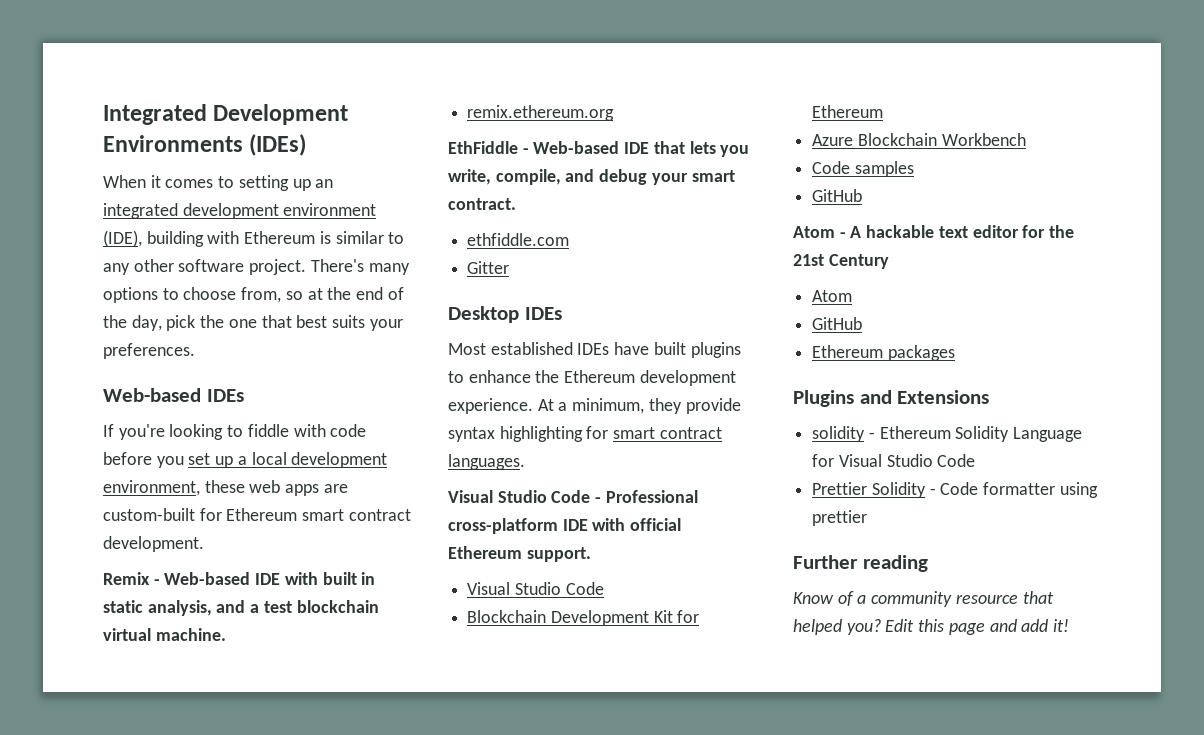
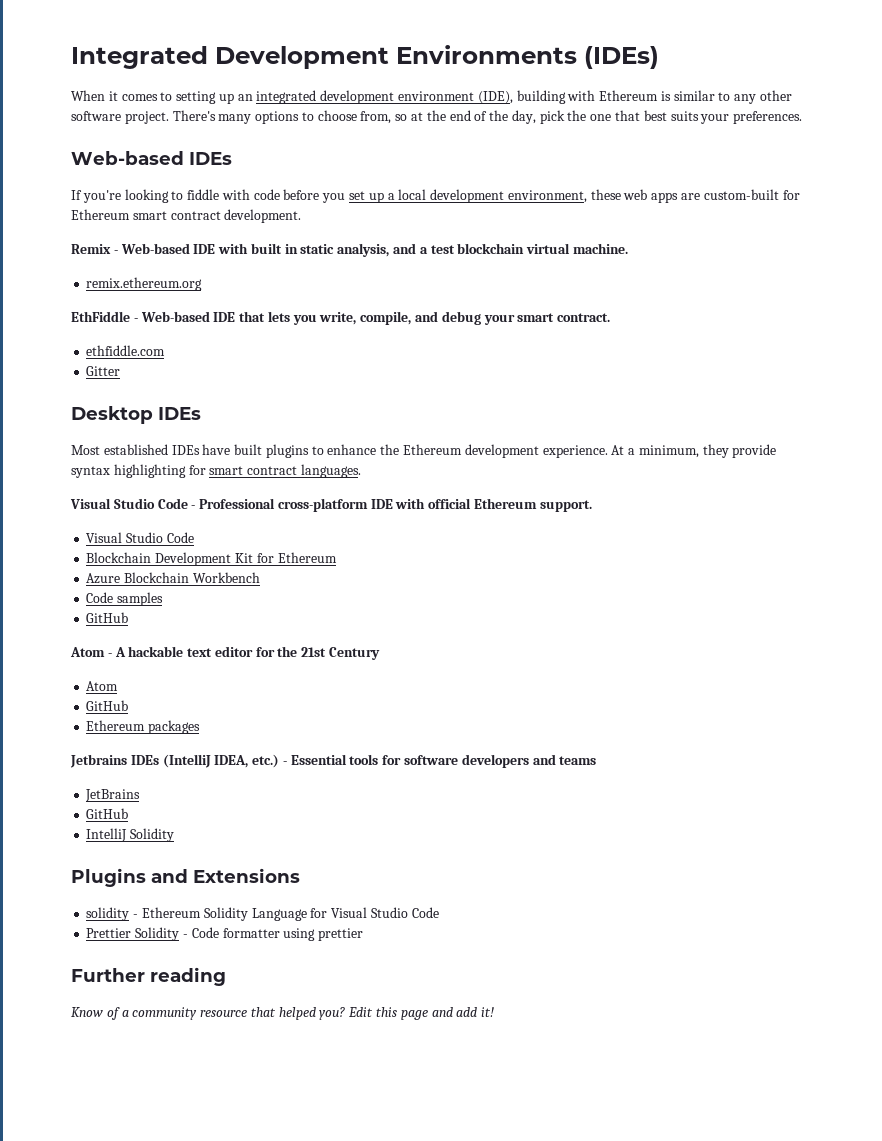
+ Jetbrains IDEs (IntelliJ IDEA, etc.) - Essential tools for software developers and teams
+ JetBrains
+ GitHub
+ IntelliJ Solidity

